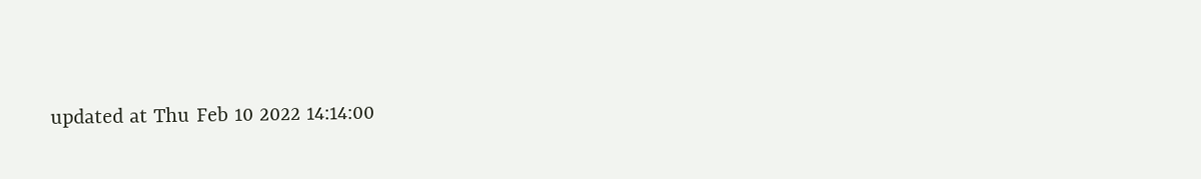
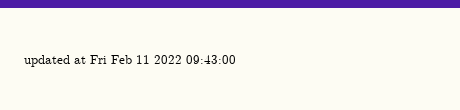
- updated at Thu Feb 10 2022 14:14:00
+ updated at Fri Feb 11 2022 09:43:00

